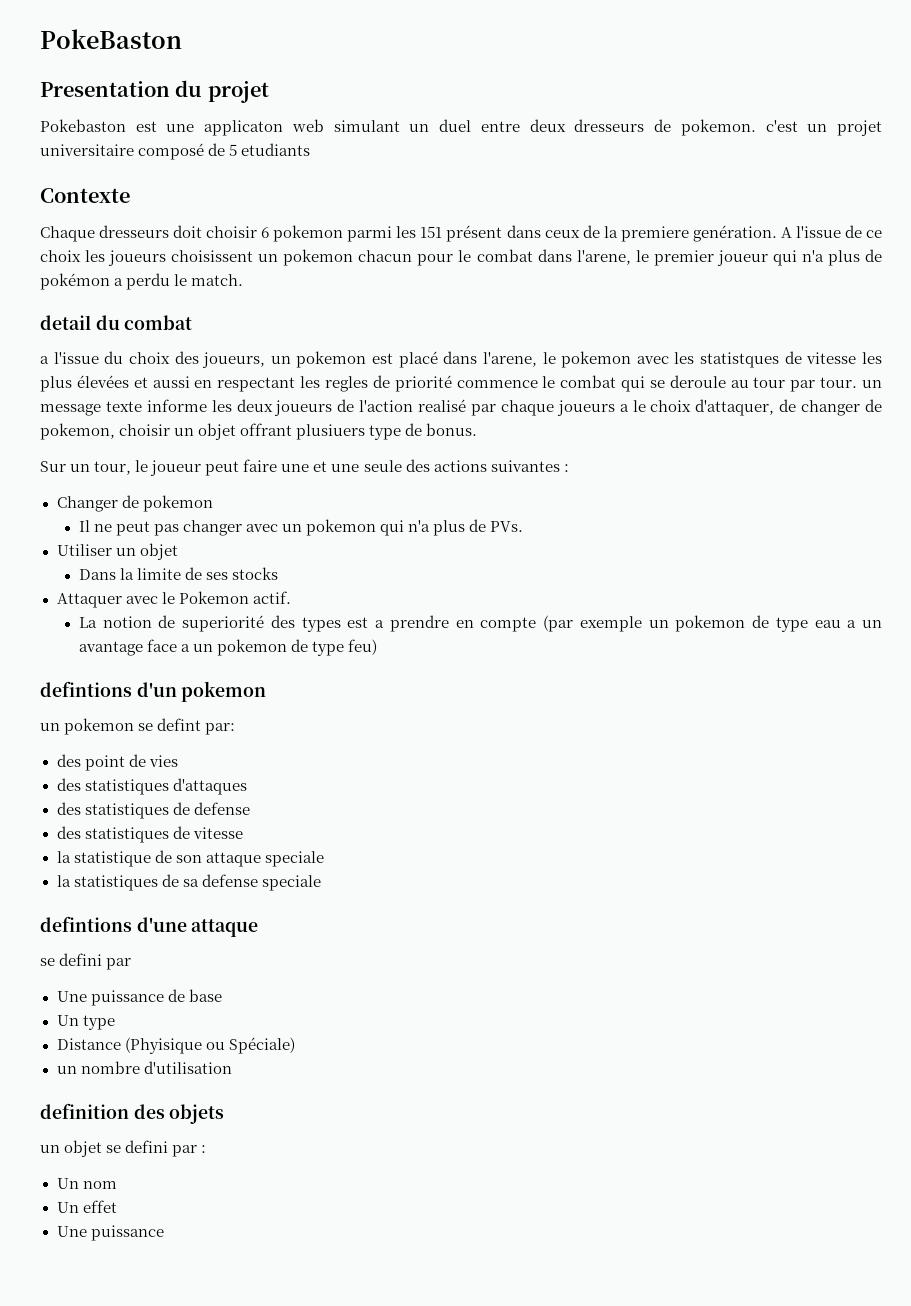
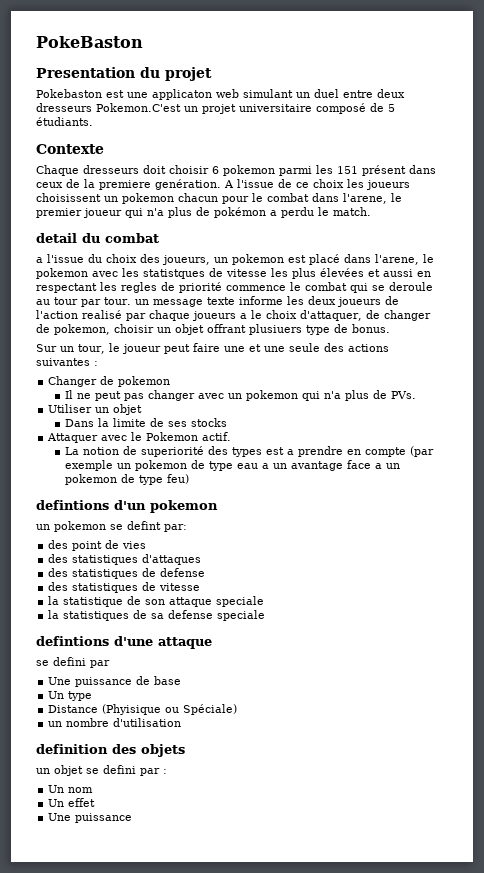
- Pokebaston est une applicaton web simulant un duel entre deux dresseurs de pokemon. c'est un projet universitaire composé de 5 etudiants
+ Pokebaston est une applicaton web simulant un duel entre deux dresseurs Pokemon.C'est un projet universitaire composé de 5 étudiants.

